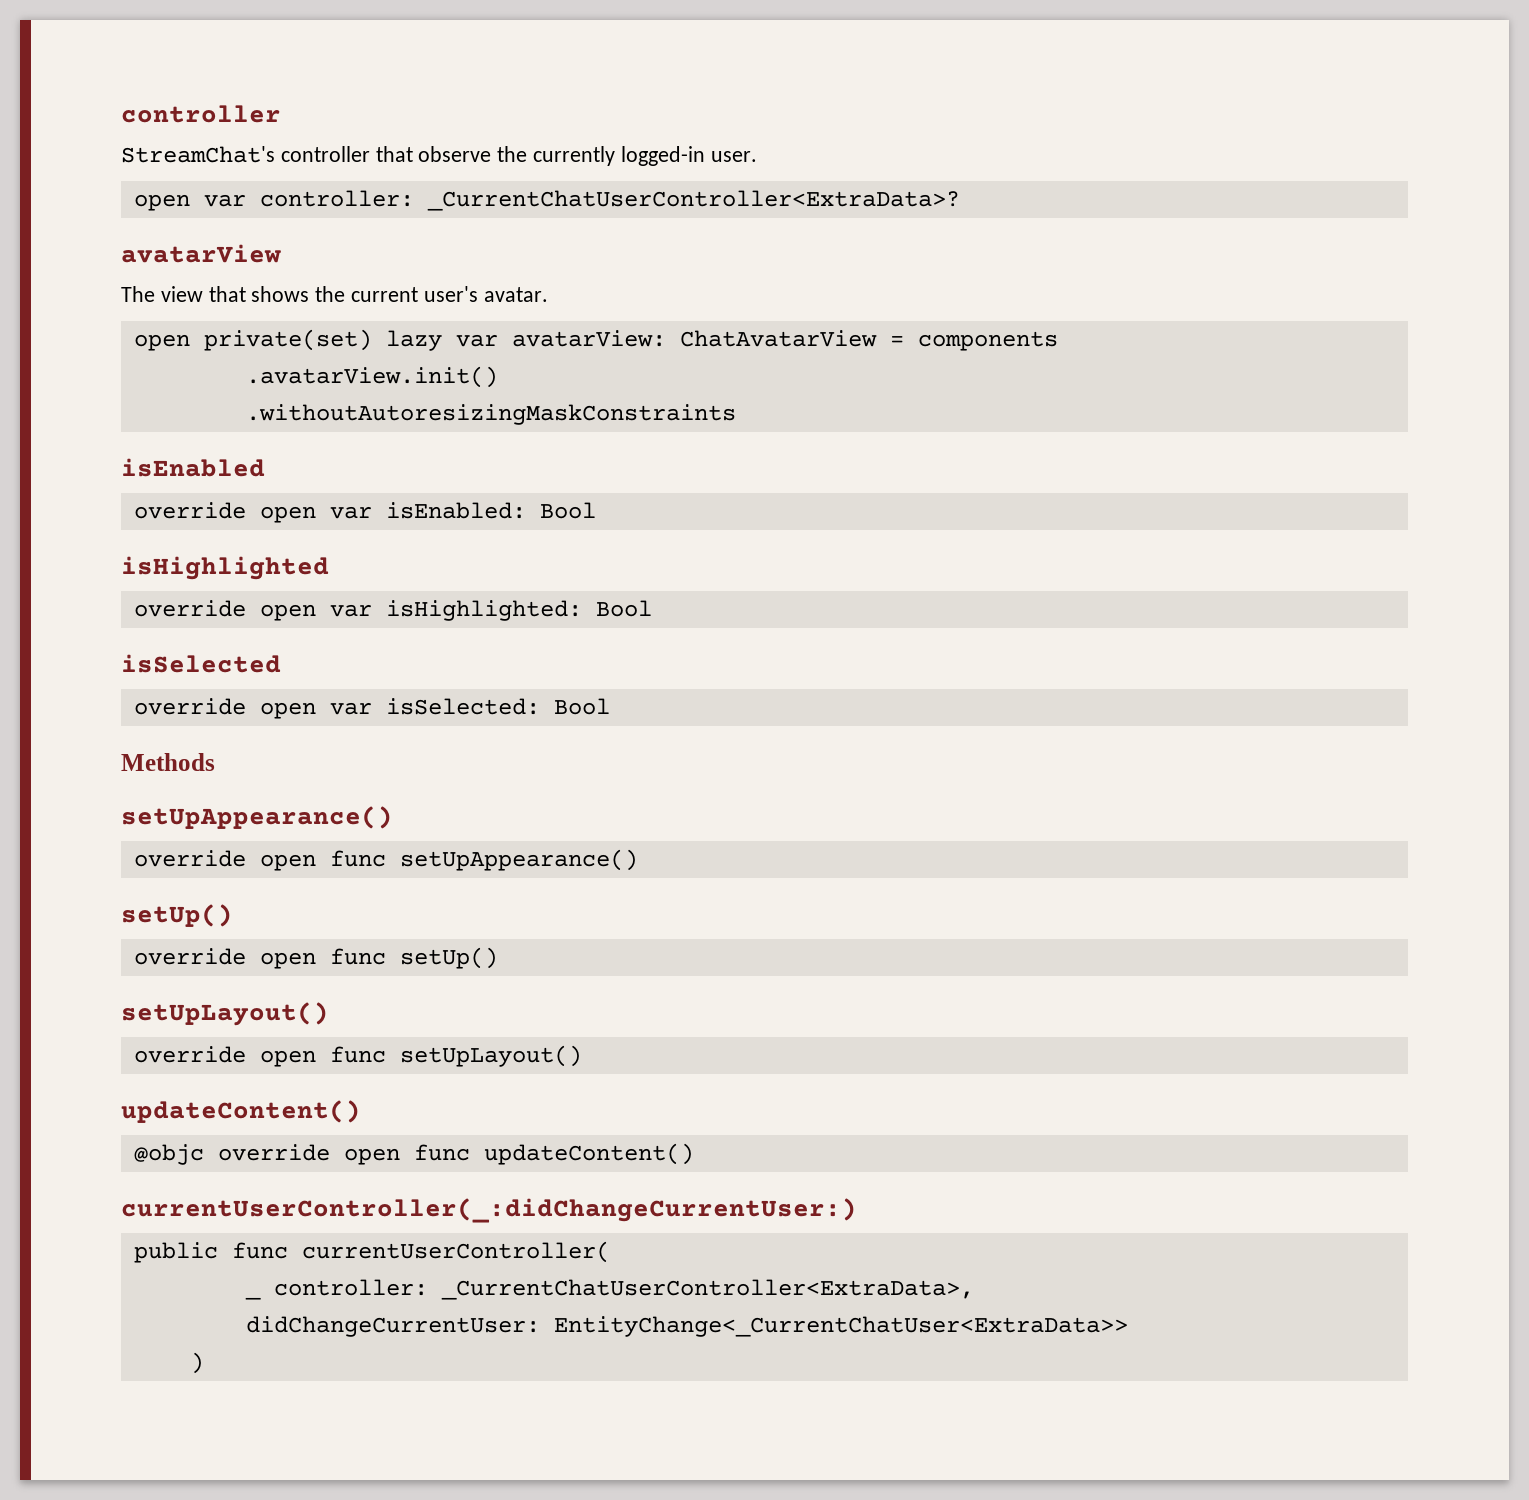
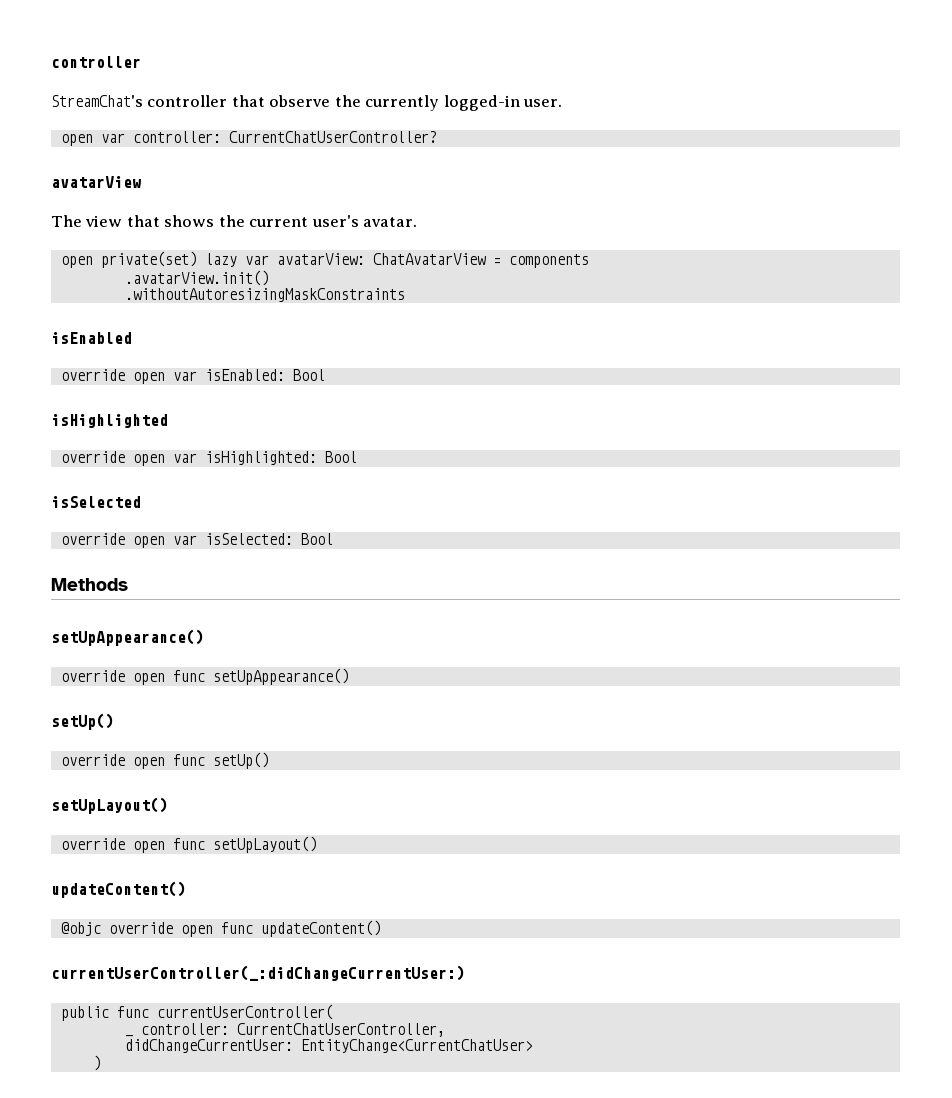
- open var controller: _CurrentChatUserController<ExtraData>?
+ open var controller: CurrentChatUserController?
- _ controller: _CurrentChatUserController<ExtraData>,
+ _ controller: CurrentChatUserController,
- didChangeCurrentUser: EntityChange<_CurrentChatUser<ExtraData>>
+ didChangeCurrentUser: EntityChange<CurrentChatUser>

